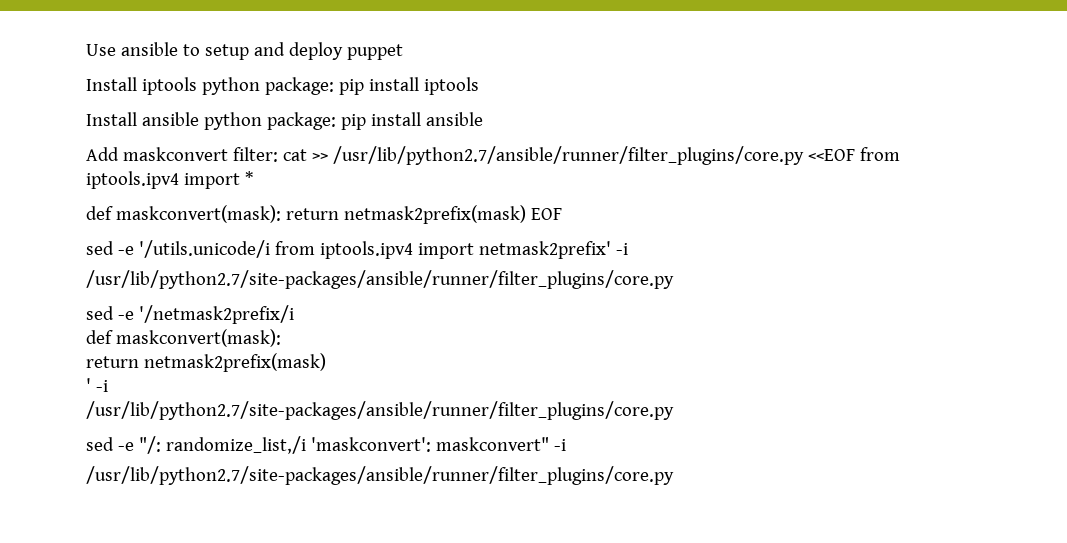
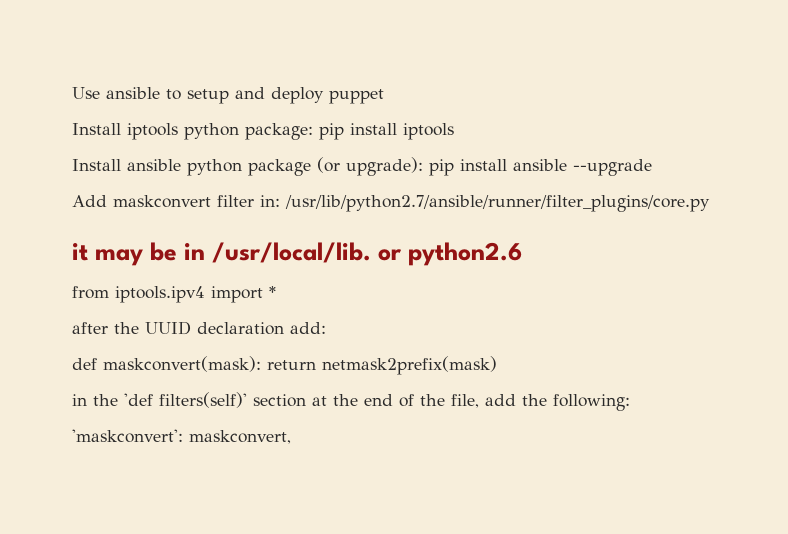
- Install ansible python package: pip install ansible
+ Install ansible python package (or upgrade): pip install ansible --upgrade
- Add maskconvert filter: cat >> /usr/lib/python2.7/ansible/runner/filter_plugins/core.py <<EOF from iptools.ipv4 import *
+ Add maskconvert filter in: /usr/lib/python2.7/ansible/runner/filter_plugins/core.py
+ it may be in /usr/local/lib. or python2.6
+ from iptools.ipv4 import *
+ after the UUID declaration add:
- def maskconvert(mask): return netmask2prefix(mask) EOF
- sed -e '/utils.unicode/i from iptools.ipv4 import netmask2prefix' -i
- /usr/lib/python2.7/site-packages/ansible/runner/filter_plugins/core.py
- sed -e '/netmask2prefix/i
- def maskconvert(mask):
- return netmask2prefix(mask)
- ' -i
- /usr/lib/python2.7/site-packages/ansible/runner/filter_plugins/core.py
- sed -e "/: randomize_list,/i 'maskconvert': maskconvert" -i
- /usr/lib/python2.7/site-packages/ansible/runner/filter_plugins/core.py
+ def maskconvert(mask): return netmask2prefix(mask)
+ in the 'def filters(self)' section at the end of the file, add the following:
+ 'maskconvert': maskconvert,

